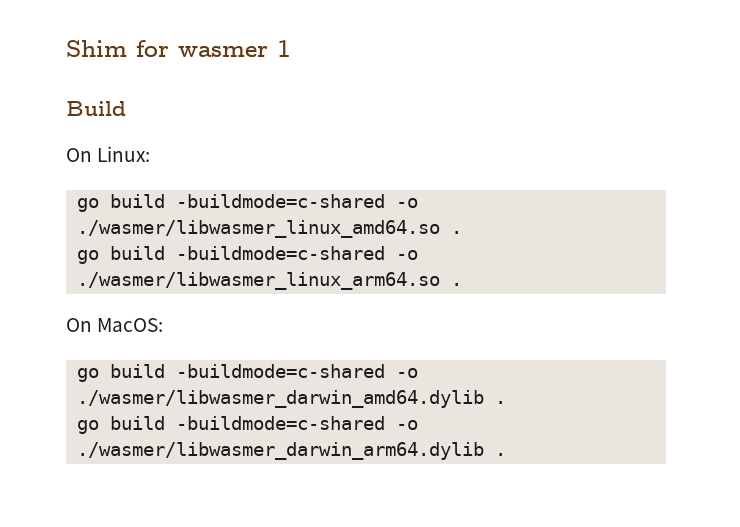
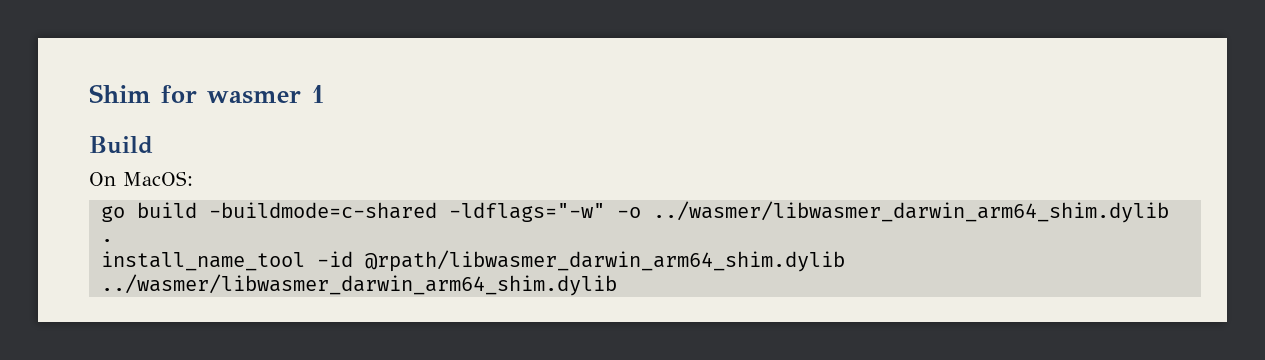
- On Linux:
- go build -buildmode=c-shared -o ./wasmer/libwasmer_linux_amd64.so .
- go build -buildmode=c-shared -o ./wasmer/libwasmer_linux_arm64.so .
- go build -buildmode=c-shared -o ./wasmer/libwasmer_darwin_amd64.dylib .
- go build -buildmode=c-shared -o ./wasmer/libwasmer_darwin_arm64.dylib .
+ go build -buildmode=c-shared -ldflags="-w" -o ../wasmer/libwasmer_darwin_arm64_shim.dylib .
+ install_name_tool -id @rpath/libwasmer_darwin_arm64_shim.dylib ../wasmer/libwasmer_darwin_arm64_shim.dylib

